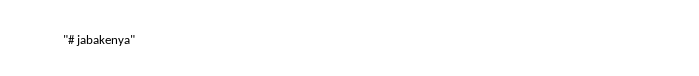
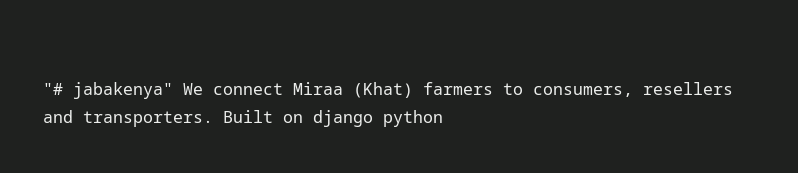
- "# jabakenya"
+ "# jabakenya" We connect Miraa (Khat) farmers to consumers, resellers and transporters. Built on django python

